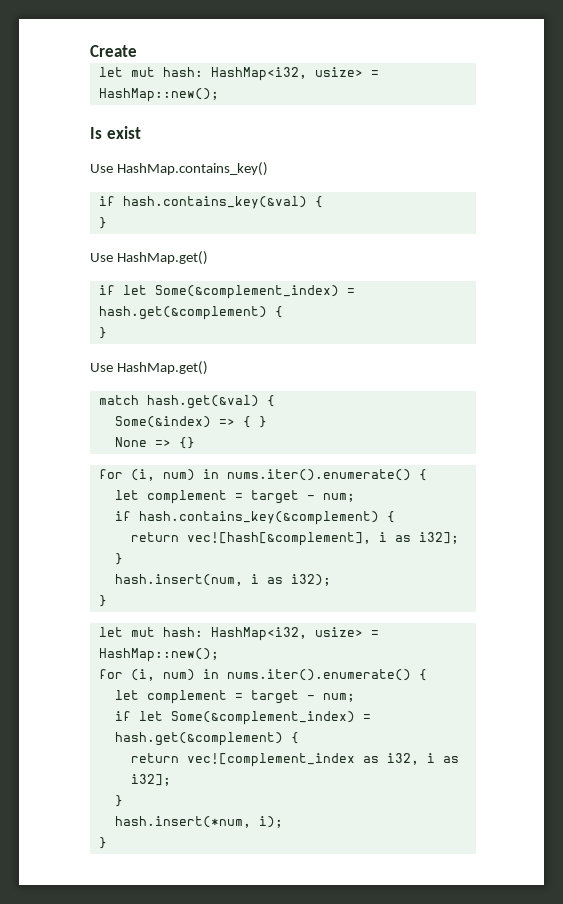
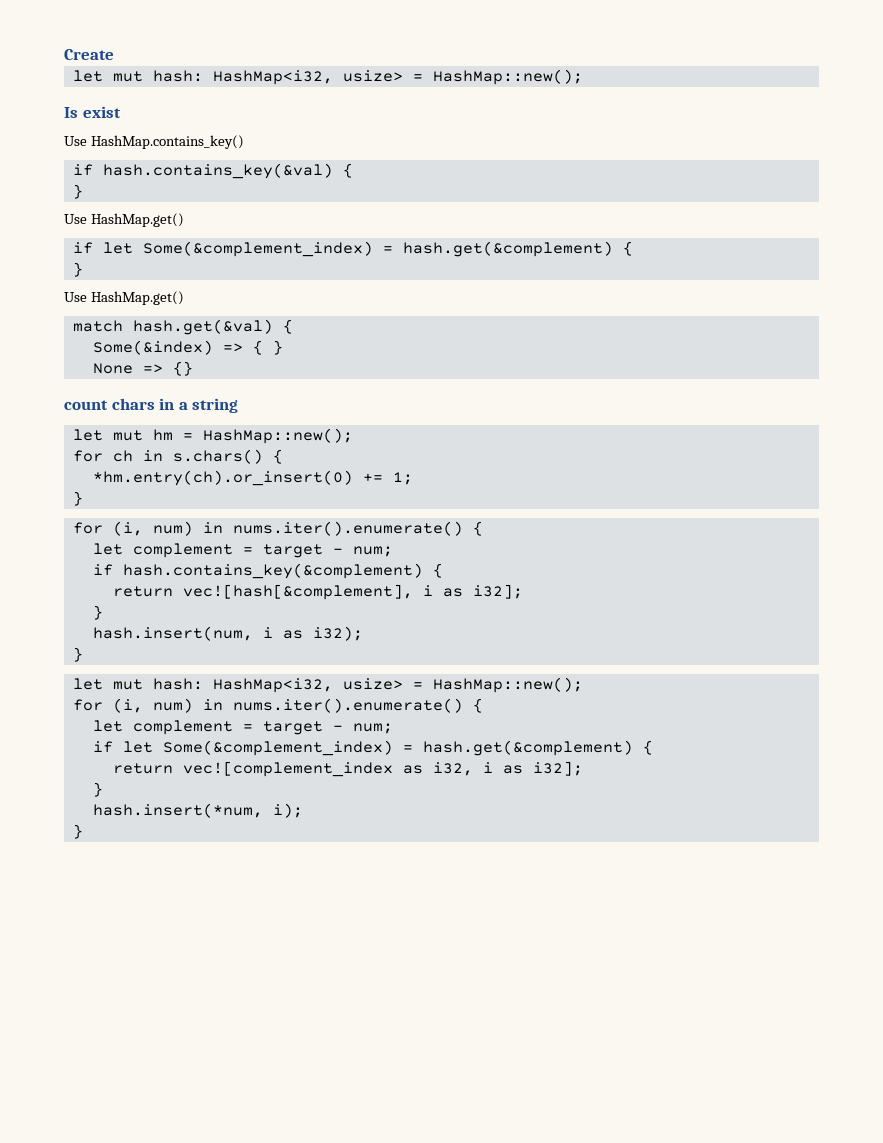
+ count chars in a string
+ let mut hm = HashMap::new();
+ for ch in s.chars() {
+ *hm.entry(ch).or_insert(0) += 1;
+ }

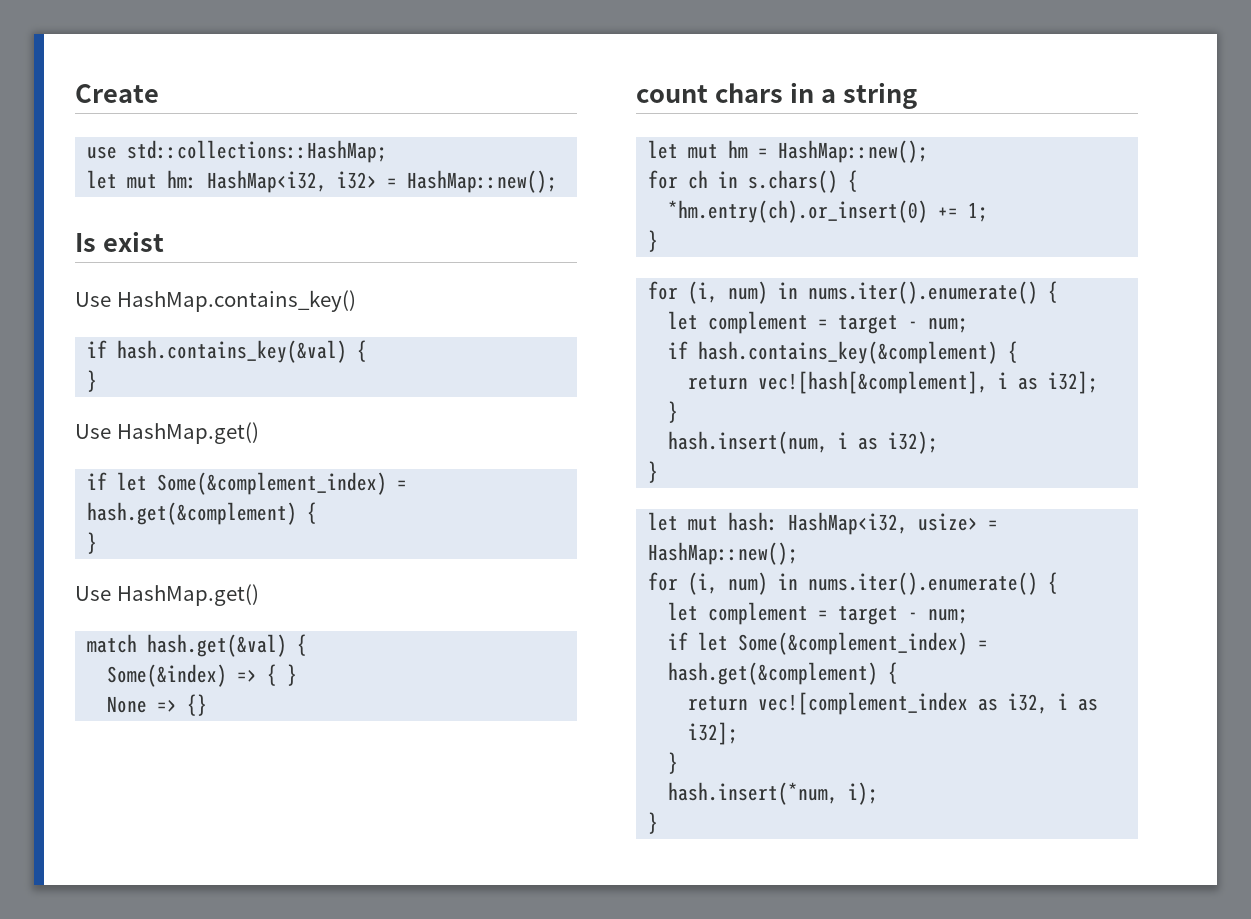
  Create
- let mut hash: HashMap<i32, usize> = HashMap::new();
+ use std::collections::HashMap;
+ let mut hm: HashMap<i32, i32> = HashMap::new();

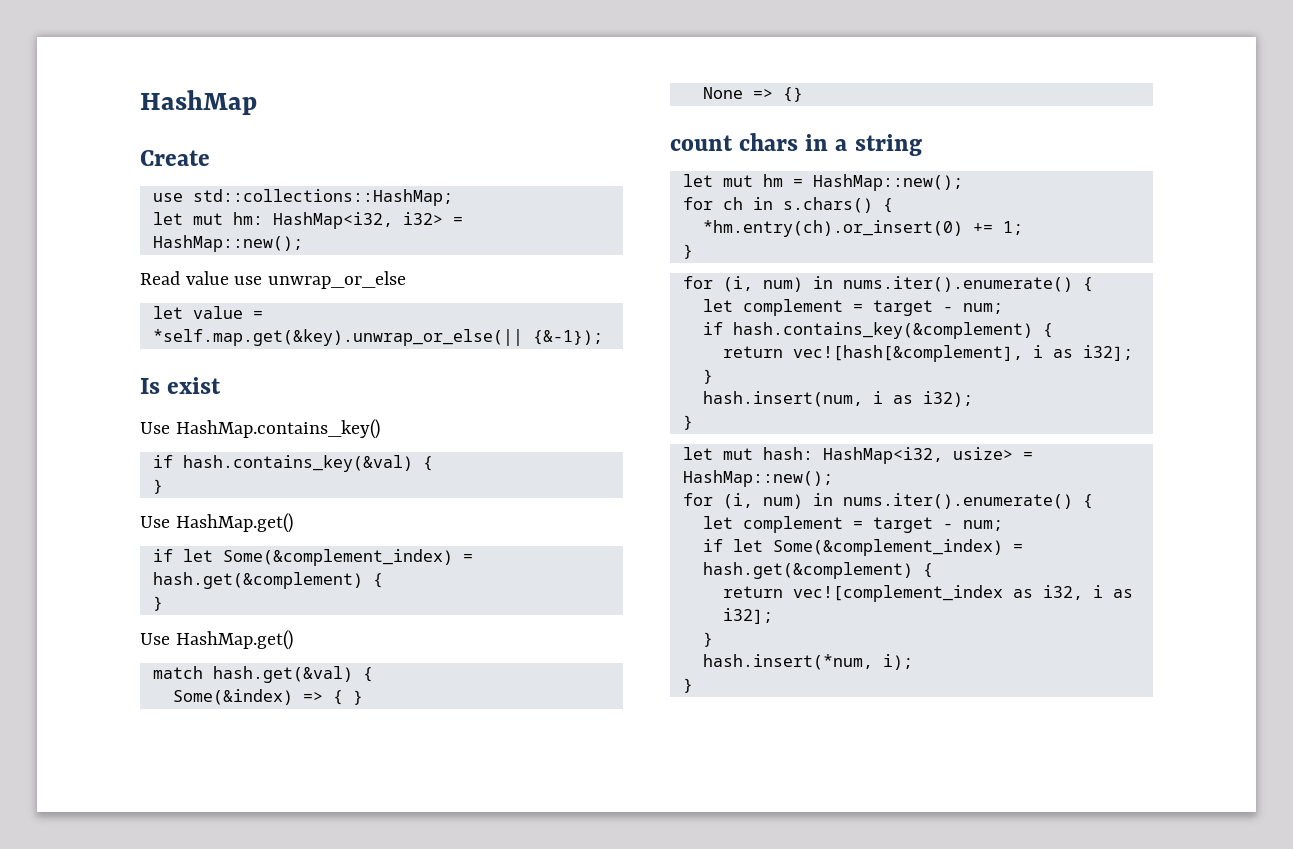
+ HashMap
+ Read value use unwrap_or_else
+ let value = *self.map.get(&key).unwrap_or_else(|| {&-1});

